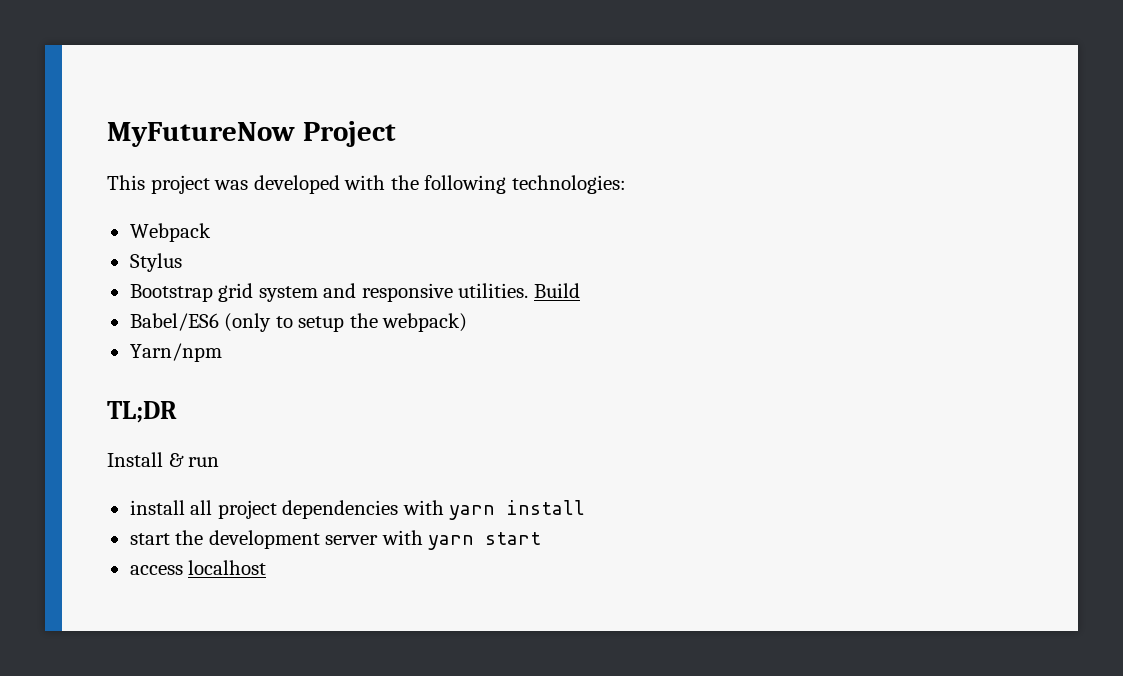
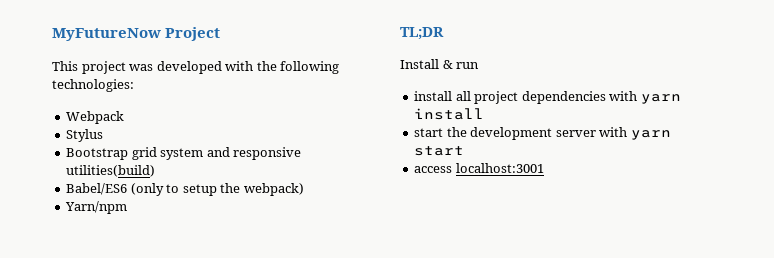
- Bootstrap grid system and responsive utilities. Build
+ Bootstrap grid system and responsive utilities(build)
- access localhost
+ access localhost:3001

